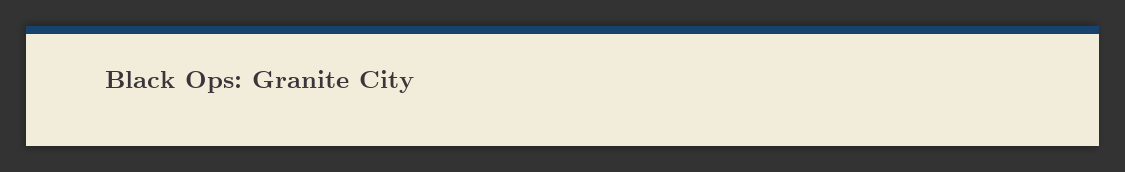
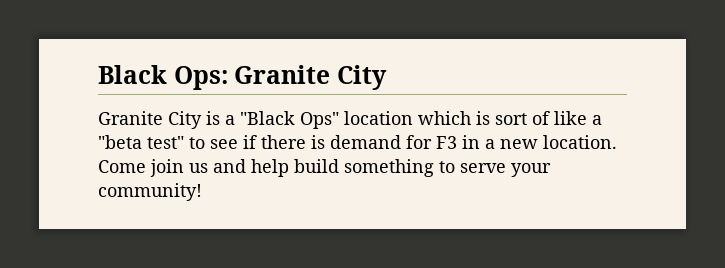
+ Granite City is a "Black Ops" location which is sort of like a "beta test" to see if there is demand for F3 in a new location. Come join us and help build something to serve your community!

